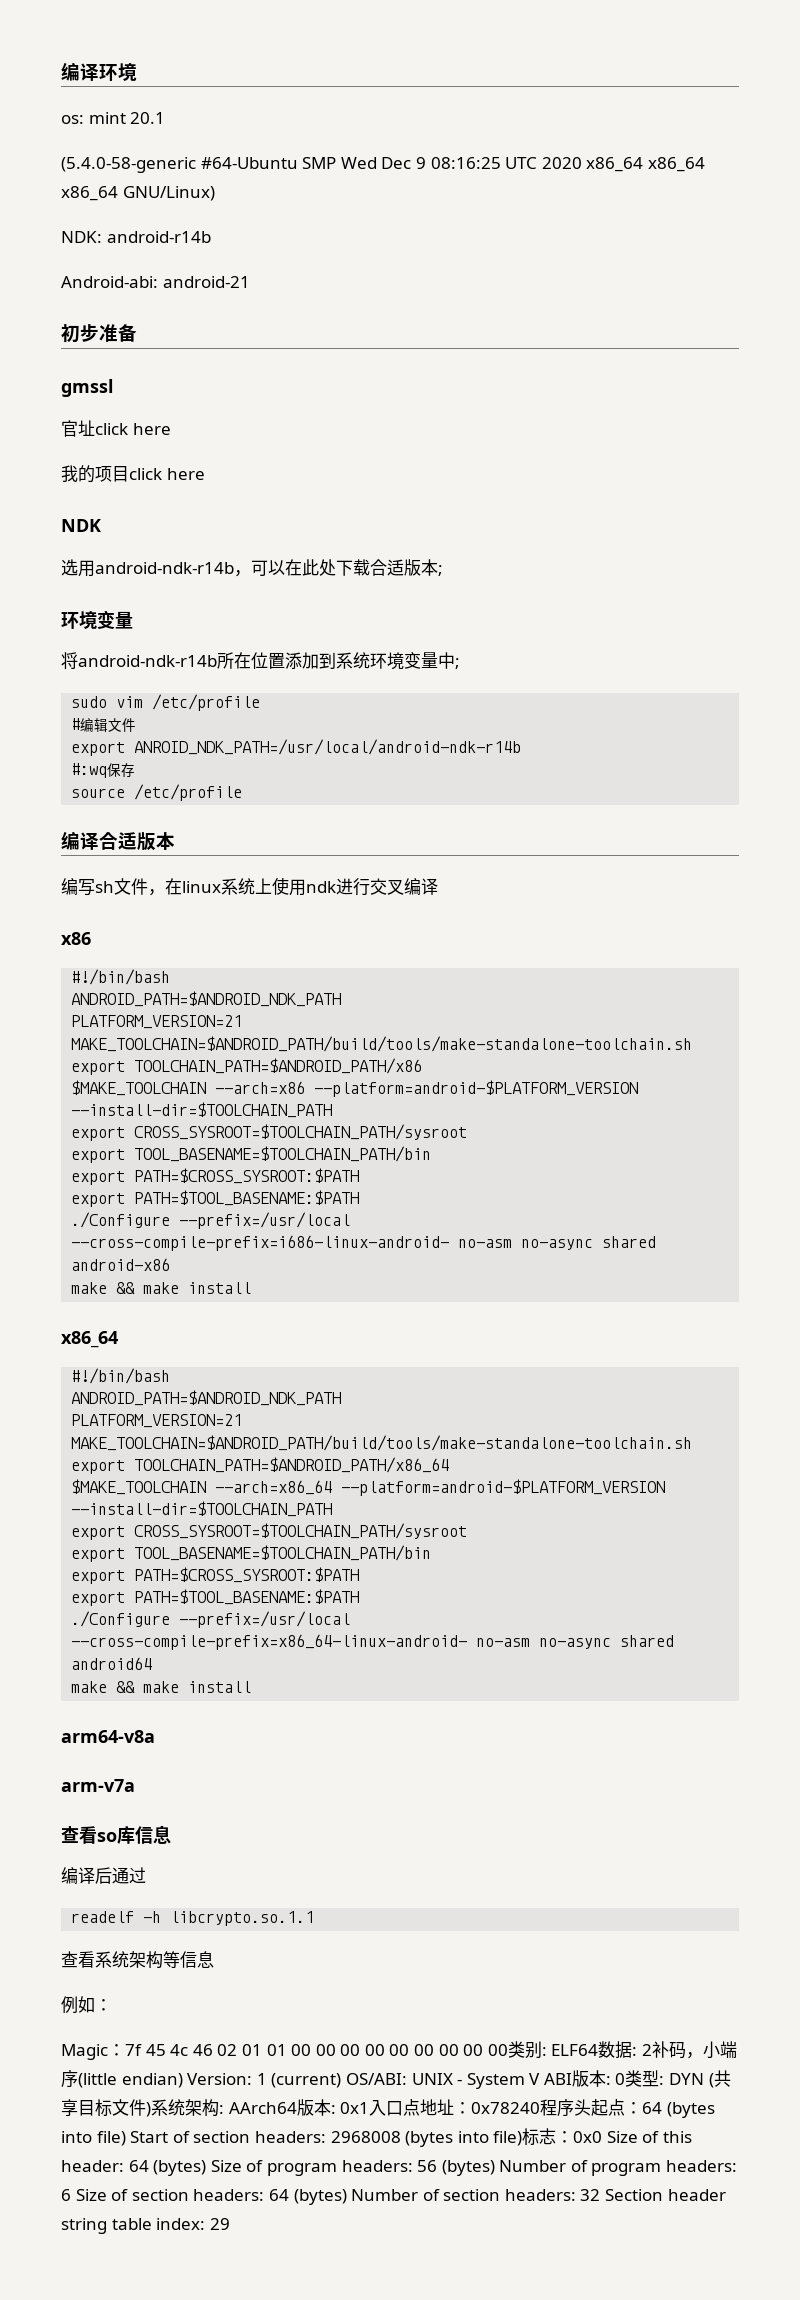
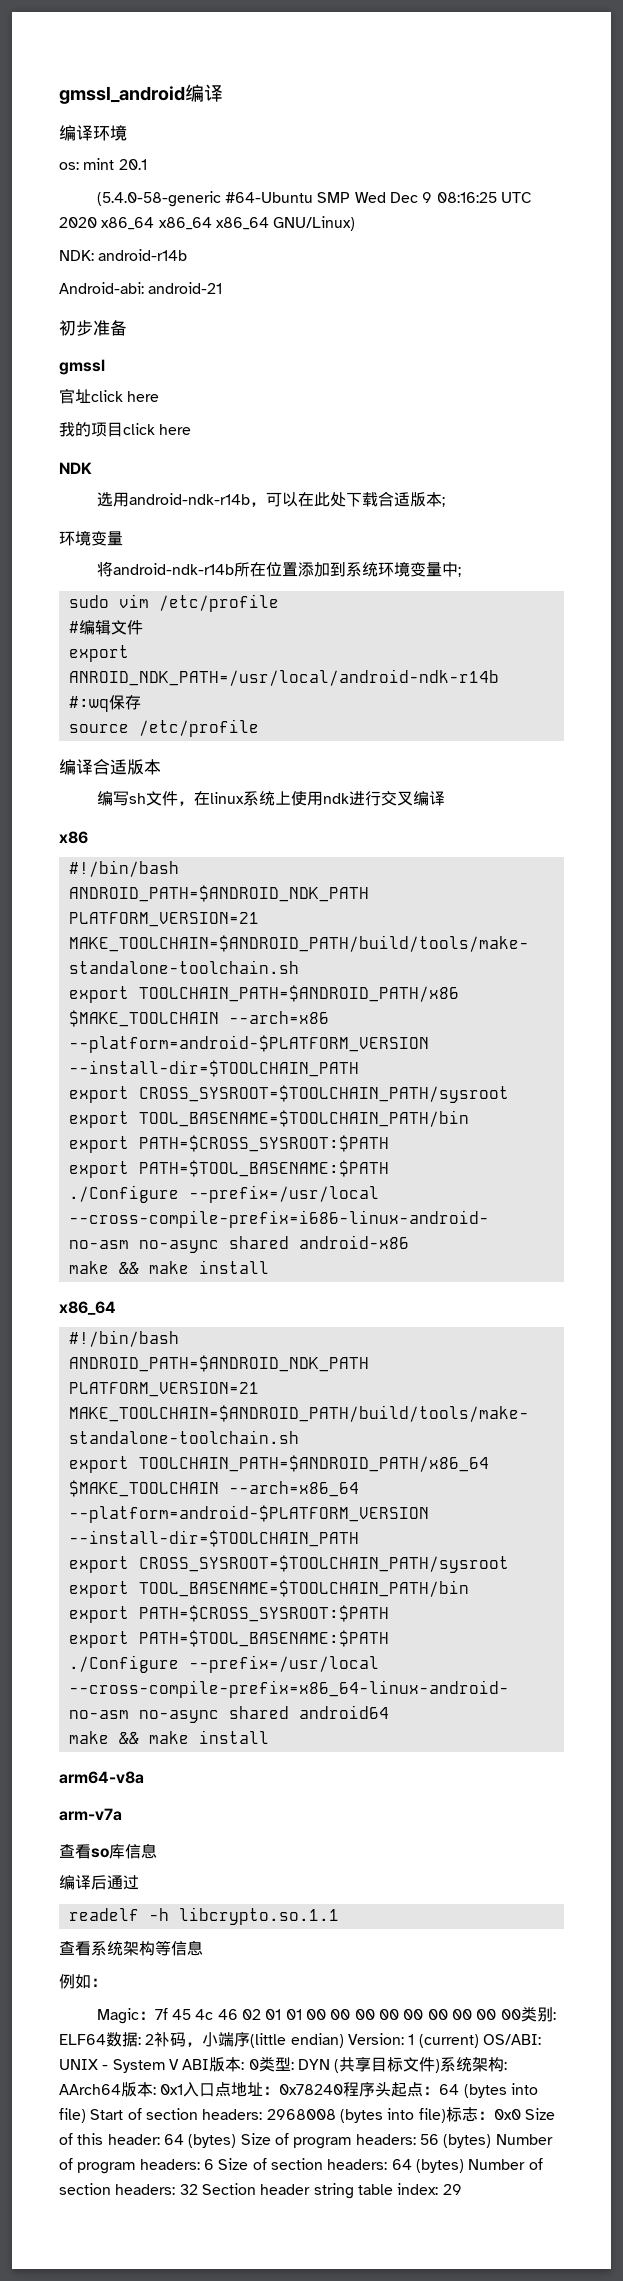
+ gmssl_android编译

